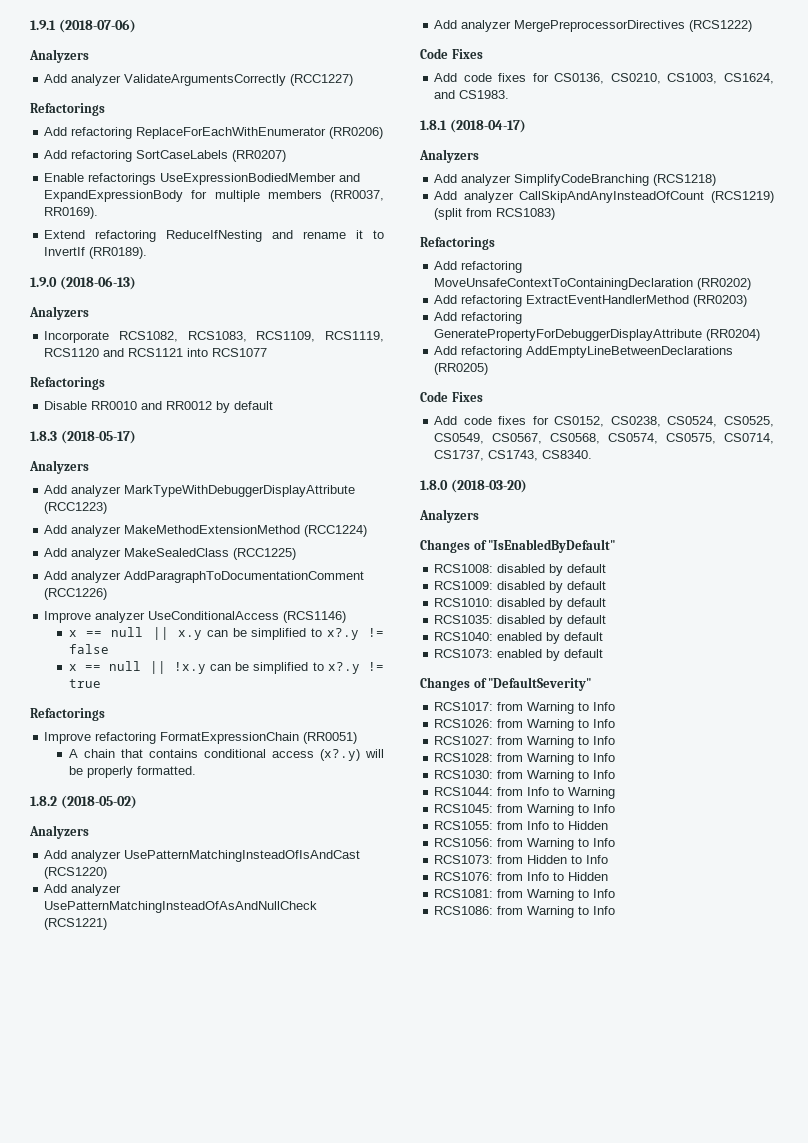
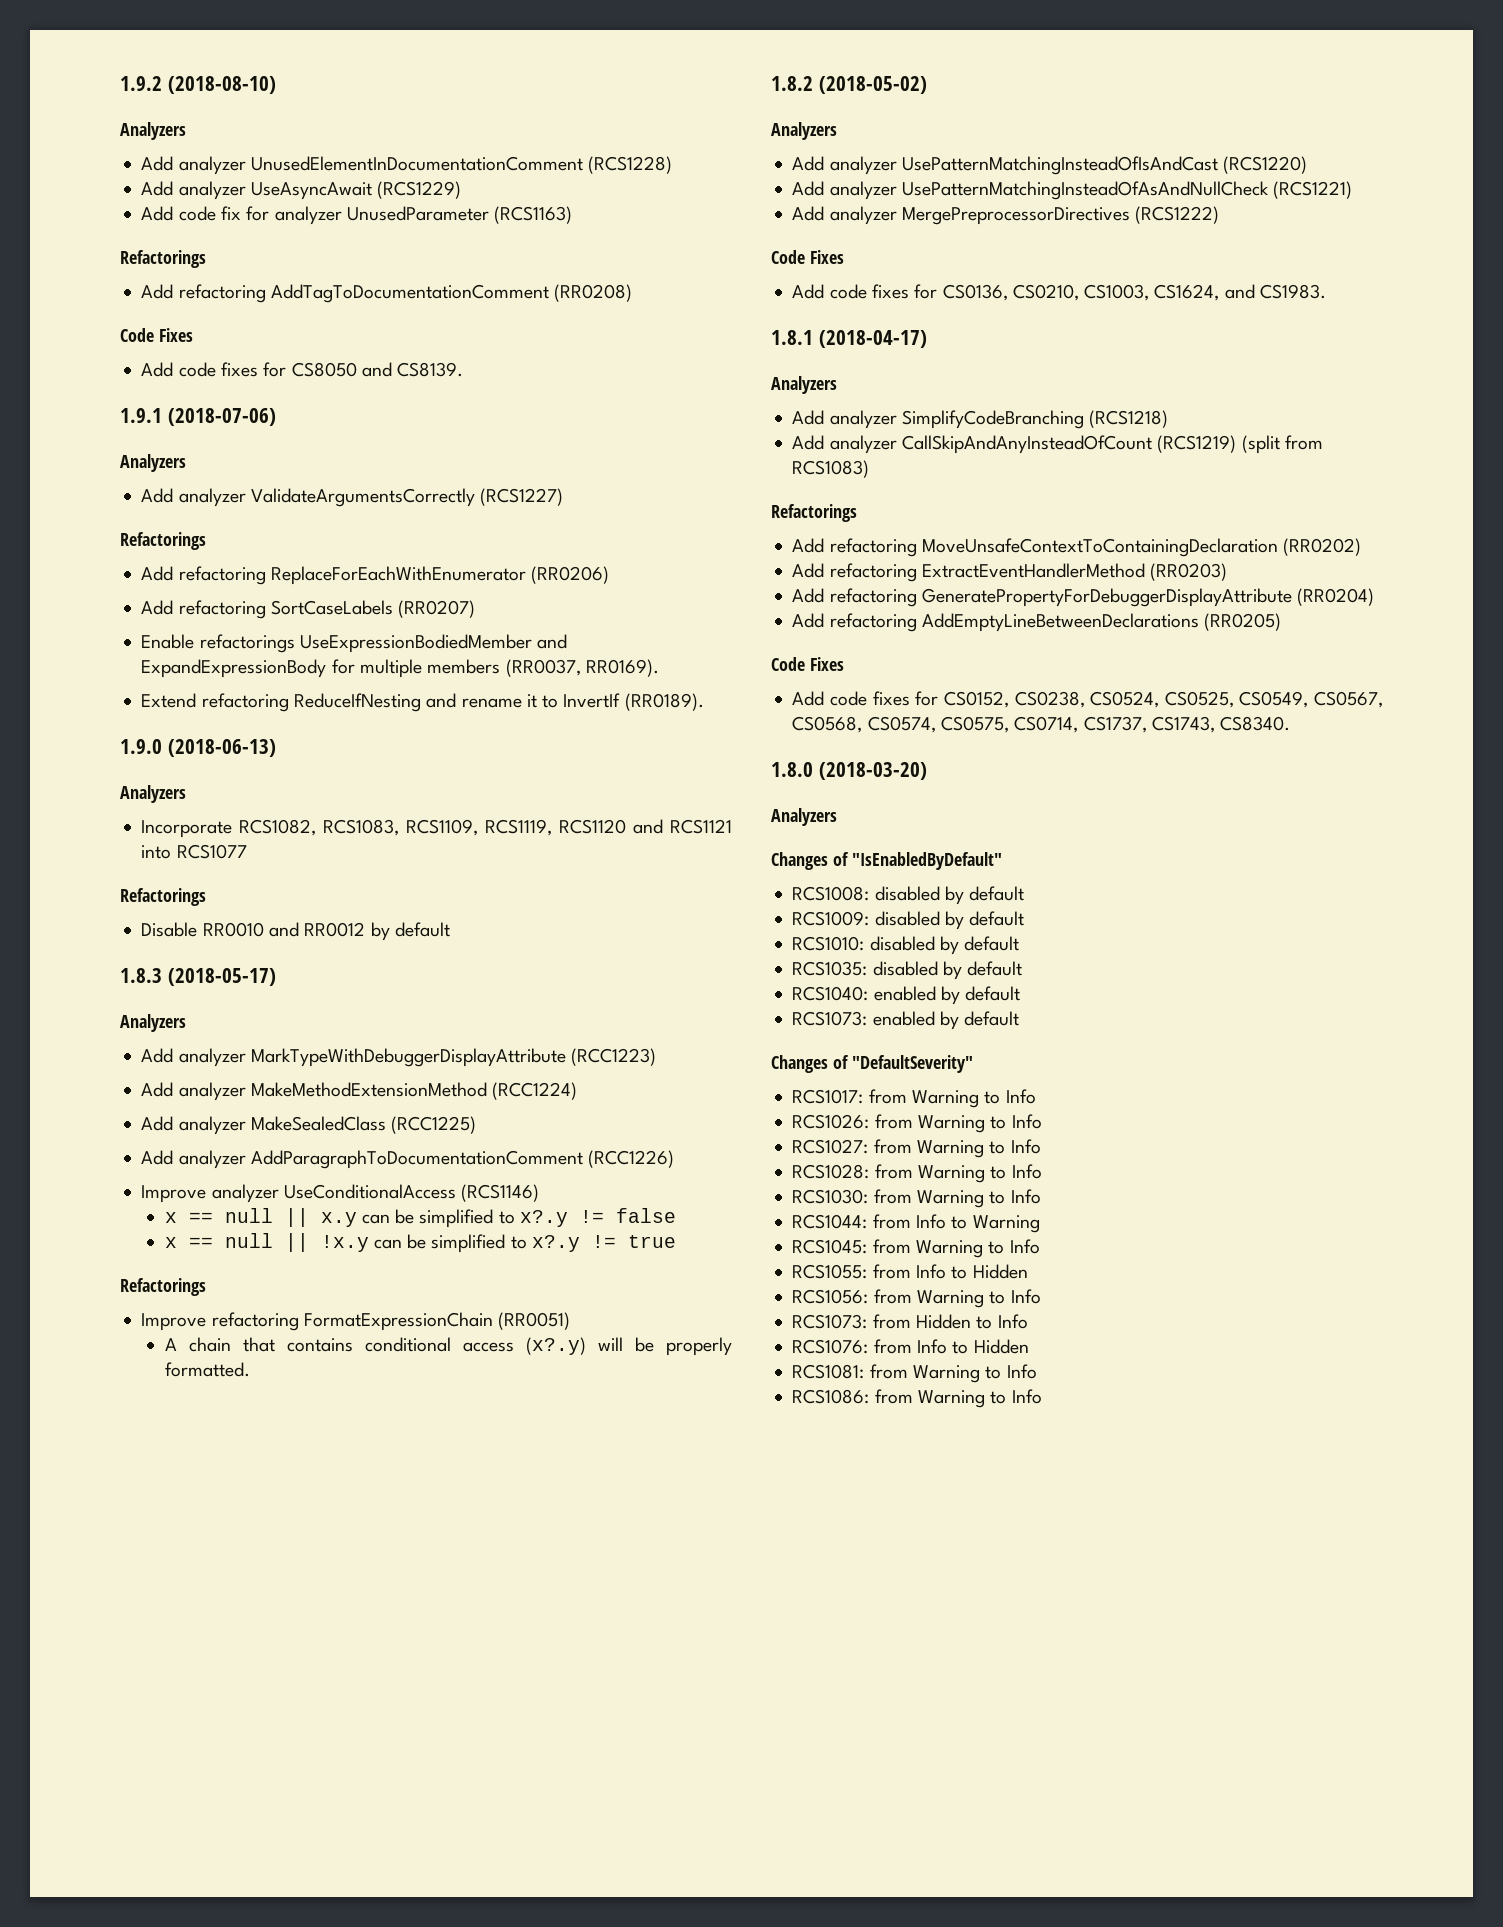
+ 1.9.2 (2018-08-10)
+ Analyzers
+ Add analyzer UnusedElementInDocumentationComment (RCS1228)
+ Add analyzer UseAsyncAwait (RCS1229)
+ Add code fix for analyzer UnusedParameter (RCS1163)
+ Refactorings
+ Add refactoring AddTagToDocumentationComment (RR0208)
+ Code Fixes
+ Add code fixes for CS8050 and CS8139.
- Add analyzer ValidateArgumentsCorrectly (RCC1227)
+ Add analyzer ValidateArgumentsCorrectly (RCS1227)

